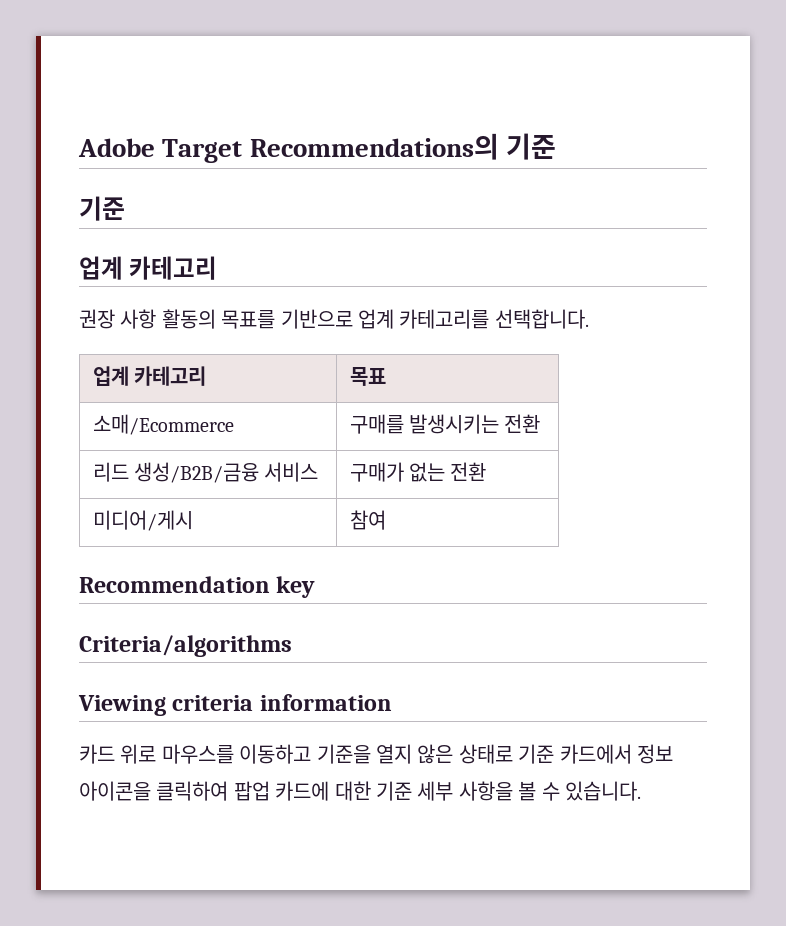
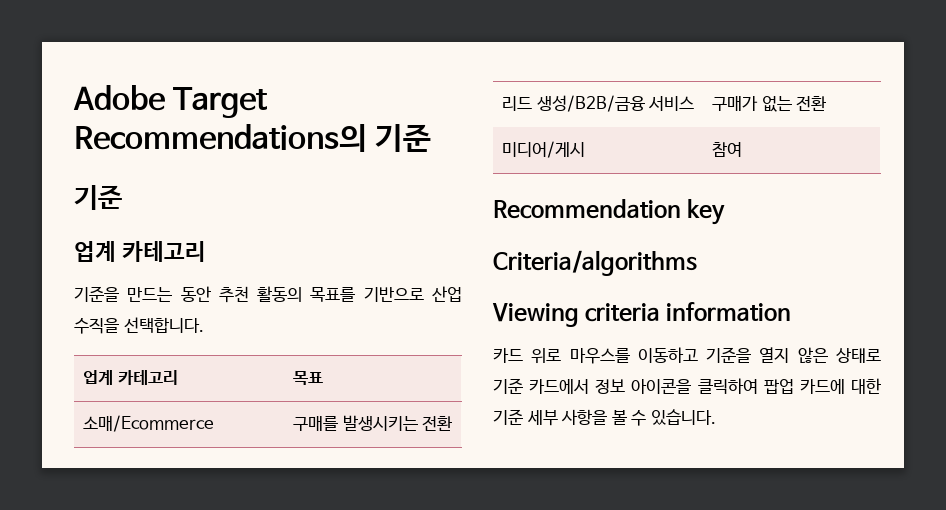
- 권장 사항 활동의 목표를 기반으로 업계 카테고리를 선택합니다.
+ 기준을 만드는 동안 추천 활동의 목표를 기반으로 산업 수직을 선택합니다.

